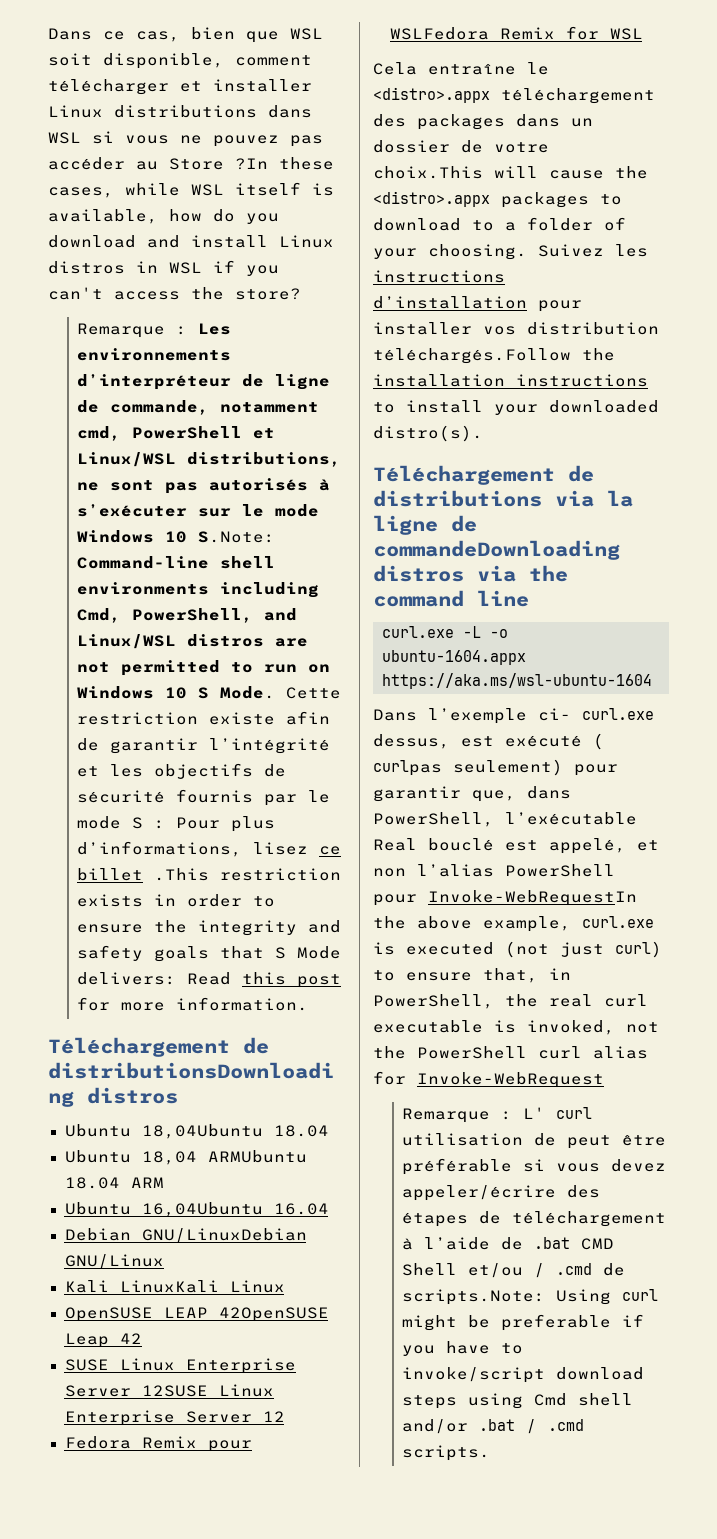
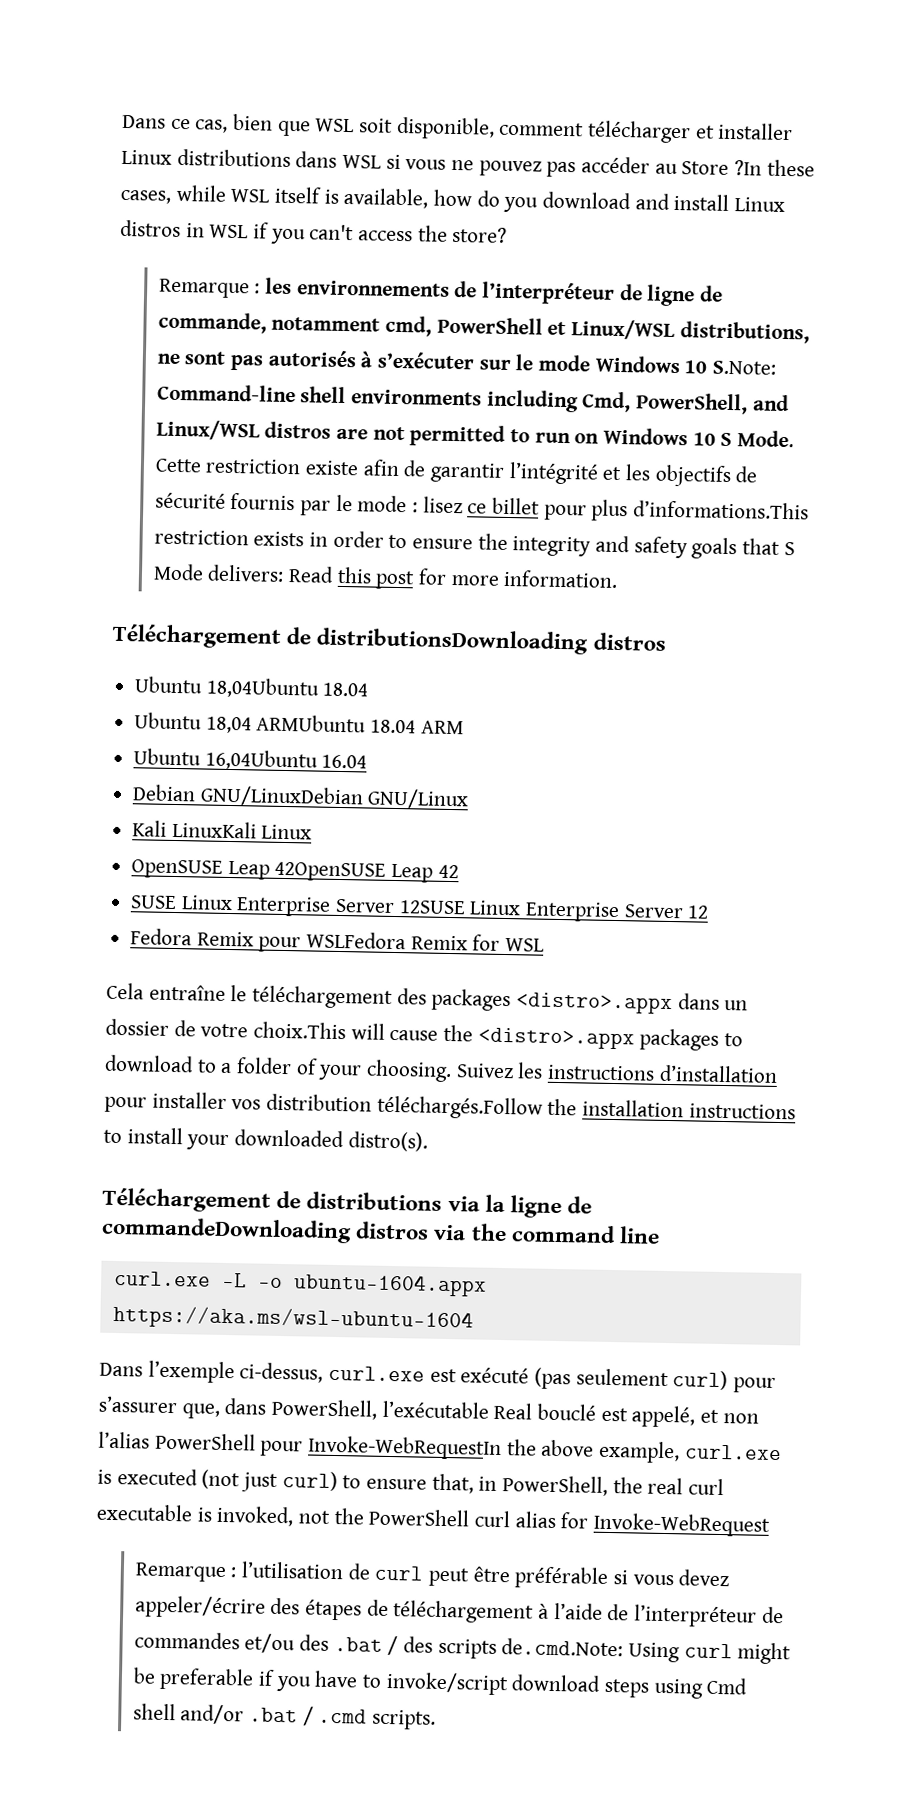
- Remarque : Les environnements d’interpréteur de ligne de commande, notamment cmd, PowerShell et Linux/WSL distributions, ne sont pas autorisés à s’exécuter sur le mode Windows 10 S.Note: Command-line shell environments including Cmd, PowerShell, and Linux/WSL distros are not permitted to run on Windows 10 S Mode.
+ Remarque : les environnements de l’interpréteur de ligne de commande, notamment cmd, PowerShell et Linux/WSL distributions, ne sont pas autorisés à s’exécuter sur le mode Windows 10 S.Note: Command-line shell environments including Cmd, PowerShell, and Linux/WSL distros are not permitted to run on Windows 10 S Mode.
- Cette restriction existe afin de garantir l’intégrité et les objectifs de sécurité fournis par le mode S : Pour plus d’informations, lisez ce billet .This restriction exists in order to ensure the integrity and safety goals that S Mode delivers: Read this post for more information.
+ Cette restriction existe afin de garantir l’intégrité et les objectifs de sécurité fournis par le mode : lisez ce billet pour plus d’informations.This restriction exists in order to ensure the integrity and safety goals that S Mode delivers: Read this post for more information.
- OpenSUSE LEAP 42OpenSUSE Leap 42
+ OpenSUSE Leap 42OpenSUSE Leap 42
- Cela entraîne le <distro>.appx téléchargement des packages dans un dossier de votre choix.This will cause the <distro>.appx packages to download to a folder of your choosing.
+ Cela entraîne le téléchargement des packages <distro>.appx dans un dossier de votre choix.This will cause the <distro>.appx packages to download to a folder of your choosing.
- Dans l’exemple ci- curl.exe dessus, est exécuté ( curlpas seulement) pour garantir que, dans PowerShell, l’exécutable Real bouclé est appelé, et non l’alias PowerShell pour Invoke-WebRequestIn the above example, curl.exe is executed (not just curl) to ensure that, in PowerShell, the real curl executable is invoked, not the PowerShell curl alias for Invoke-WebRequest
+ Dans l’exemple ci-dessus, curl.exe est exécuté (pas seulement curl) pour s’assurer que, dans PowerShell, l’exécutable Real bouclé est appelé, et non l’alias PowerShell pour Invoke-WebRequestIn the above example, curl.exe is executed (not just curl) to ensure that, in PowerShell, the real curl executable is invoked, not the PowerShell curl alias for Invoke-WebRequest
- Remarque : L' curl utilisation de peut être préférable si vous devez appeler/écrire des étapes de téléchargement à l’aide de .bat CMD Shell et/ou / .cmd de scripts.Note: Using curl might be preferable if you have to invoke/script download steps using Cmd shell and/or .bat / .cmd scripts.
+ Remarque : l’utilisation de curl peut être préférable si vous devez appeler/écrire des étapes de téléchargement à l’aide de l’interpréteur de commandes et/ou des .bat / des scripts de.cmd.Note: Using curl might be preferable if you have to invoke/script download steps using Cmd shell and/or .bat / .cmd scripts.

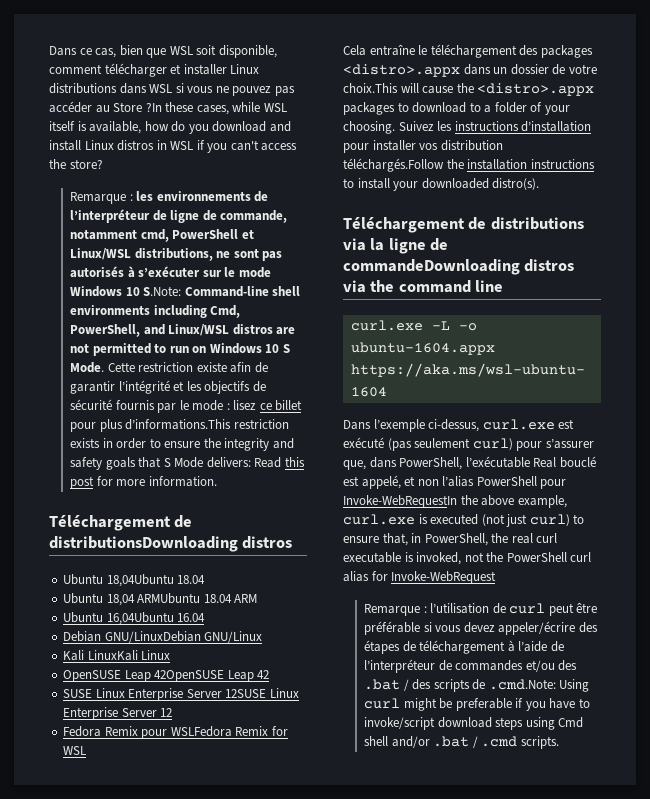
- Remarque : l’utilisation de curl peut être préférable si vous devez appeler/écrire des étapes de téléchargement à l’aide de l’interpréteur de commandes et/ou des .bat / des scripts de.cmd.Note: Using curl might be preferable if you have to invoke/script download steps using Cmd shell and/or .bat / .cmd scripts.
+ Remarque : l’utilisation de curl peut être préférable si vous devez appeler/écrire des étapes de téléchargement à l’aide de l’interpréteur de commandes et/ou des .bat / des scripts de .cmd.Note: Using curl might be preferable if you have to invoke/script download steps using Cmd shell and/or .bat / .cmd scripts.

